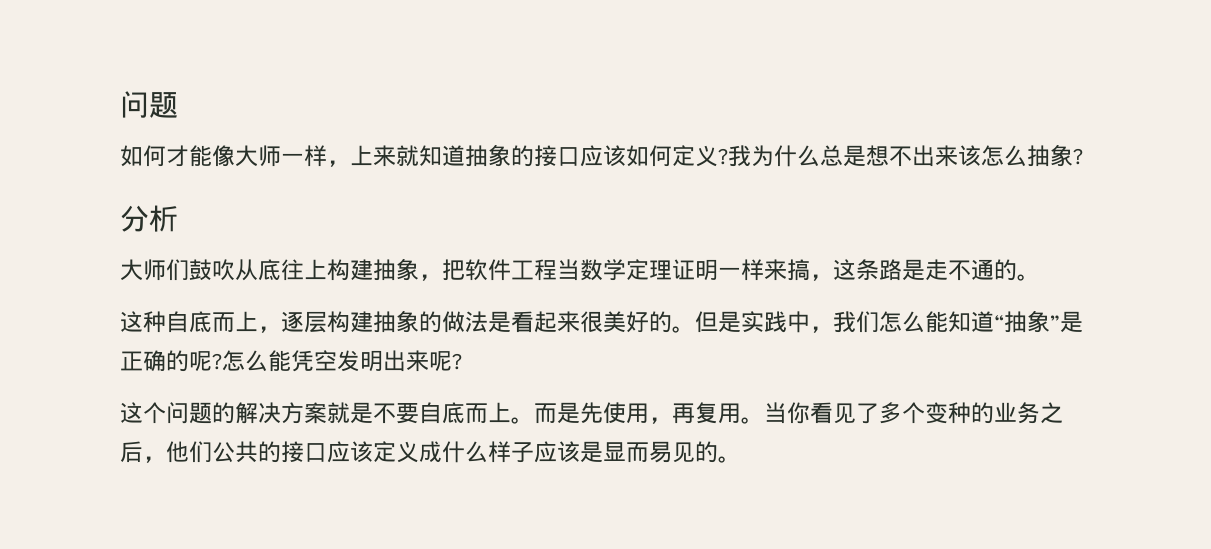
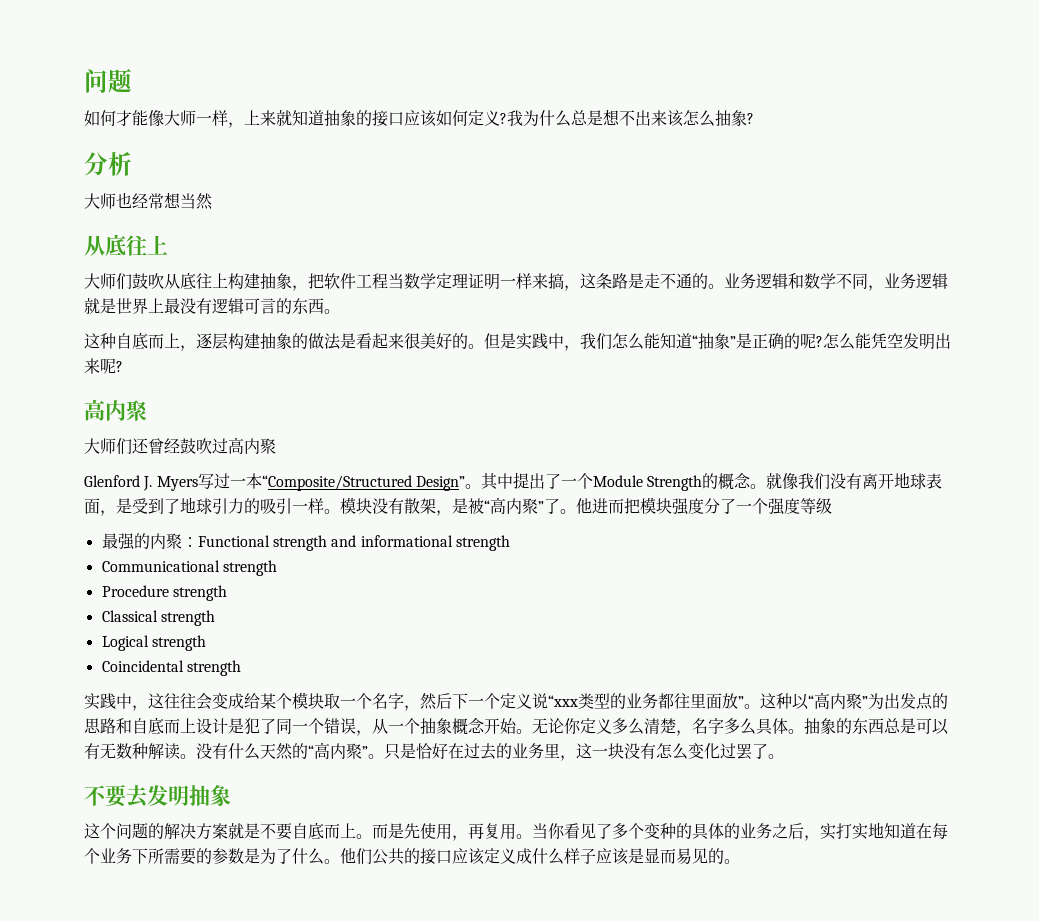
+ 大师也经常想当然
+ 从底往上
+ 业务逻辑和数学不同，业务逻辑就是世界上最没有逻辑可言的东西。
  怎么能凭空发明出来呢?
+ 高内聚
+ 大师们还曾经鼓吹过高内聚
+ Glenford J. Myers写过一本“Composite/Structured Design”。其中提出了一个Module Strength的概念。就像我们没有离开地球表面，是受到了地球引力的吸引一样。模块没有散架，是被“高内聚”了。他进而把模块强度分了一个强度等级
+ 最强的内聚：Functional strength and informational strength
+ Communicational strength
+ Procedure strength
+ Classical strength
+ Logical strength
+ Coincidental strength
+ 实践中，这往往会变成给某个模块取一个名字，然后下一个定义说“xxx类型的业务都往里面放”。这种以“高内聚”为出发点的思路和自底而上设计是犯了同一个错误，从一个抽象概念开始。无论你定义多么清楚，名字多么具体。抽象的东西总是可以有无数种解读。没有什么天然的“高内聚”。只是恰好在过去的业务里，这一块没有怎么变化过罢了。
+ 不要去发明抽象
- 当你看见了多个变种的业务之后，他们公共的接口应该定义成什么样子应该是显而易见的。
+ 当你看见了多个变种的具体的业务之后，实打实地知道在每个业务下所需要的参数是为了什么。他们公共的接口应该定义成什么样子应该是显而易见的。

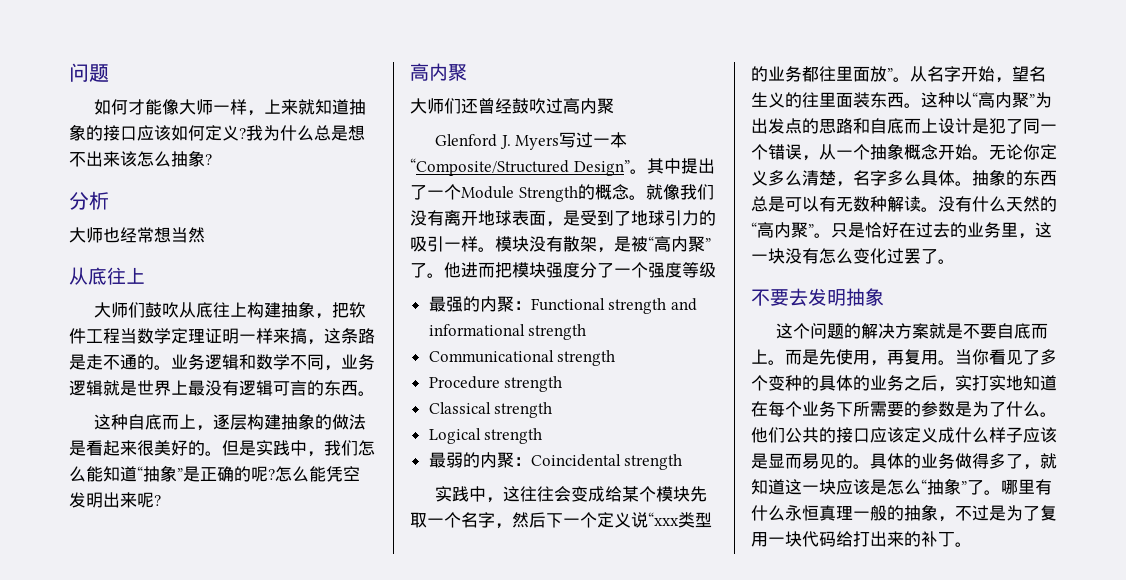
- Coincidental strength
+ 最弱的内聚：Coincidental strength
- 实践中，这往往会变成给某个模块取一个名字，然后下一个定义说“xxx类型的业务都往里面放”。
+ 实践中，这往往会变成给某个模块先取一个名字，然后下一个定义说“xxx类型的业务都往里面放”。
+ 从名字开始，望名生义的往里面装东西。
+ 具体的业务做得多了，就知道这一块应该是怎么“抽象”了。哪里有什么永恒真理一般的抽象，不过是为了复用一块代码给打出来的补丁。

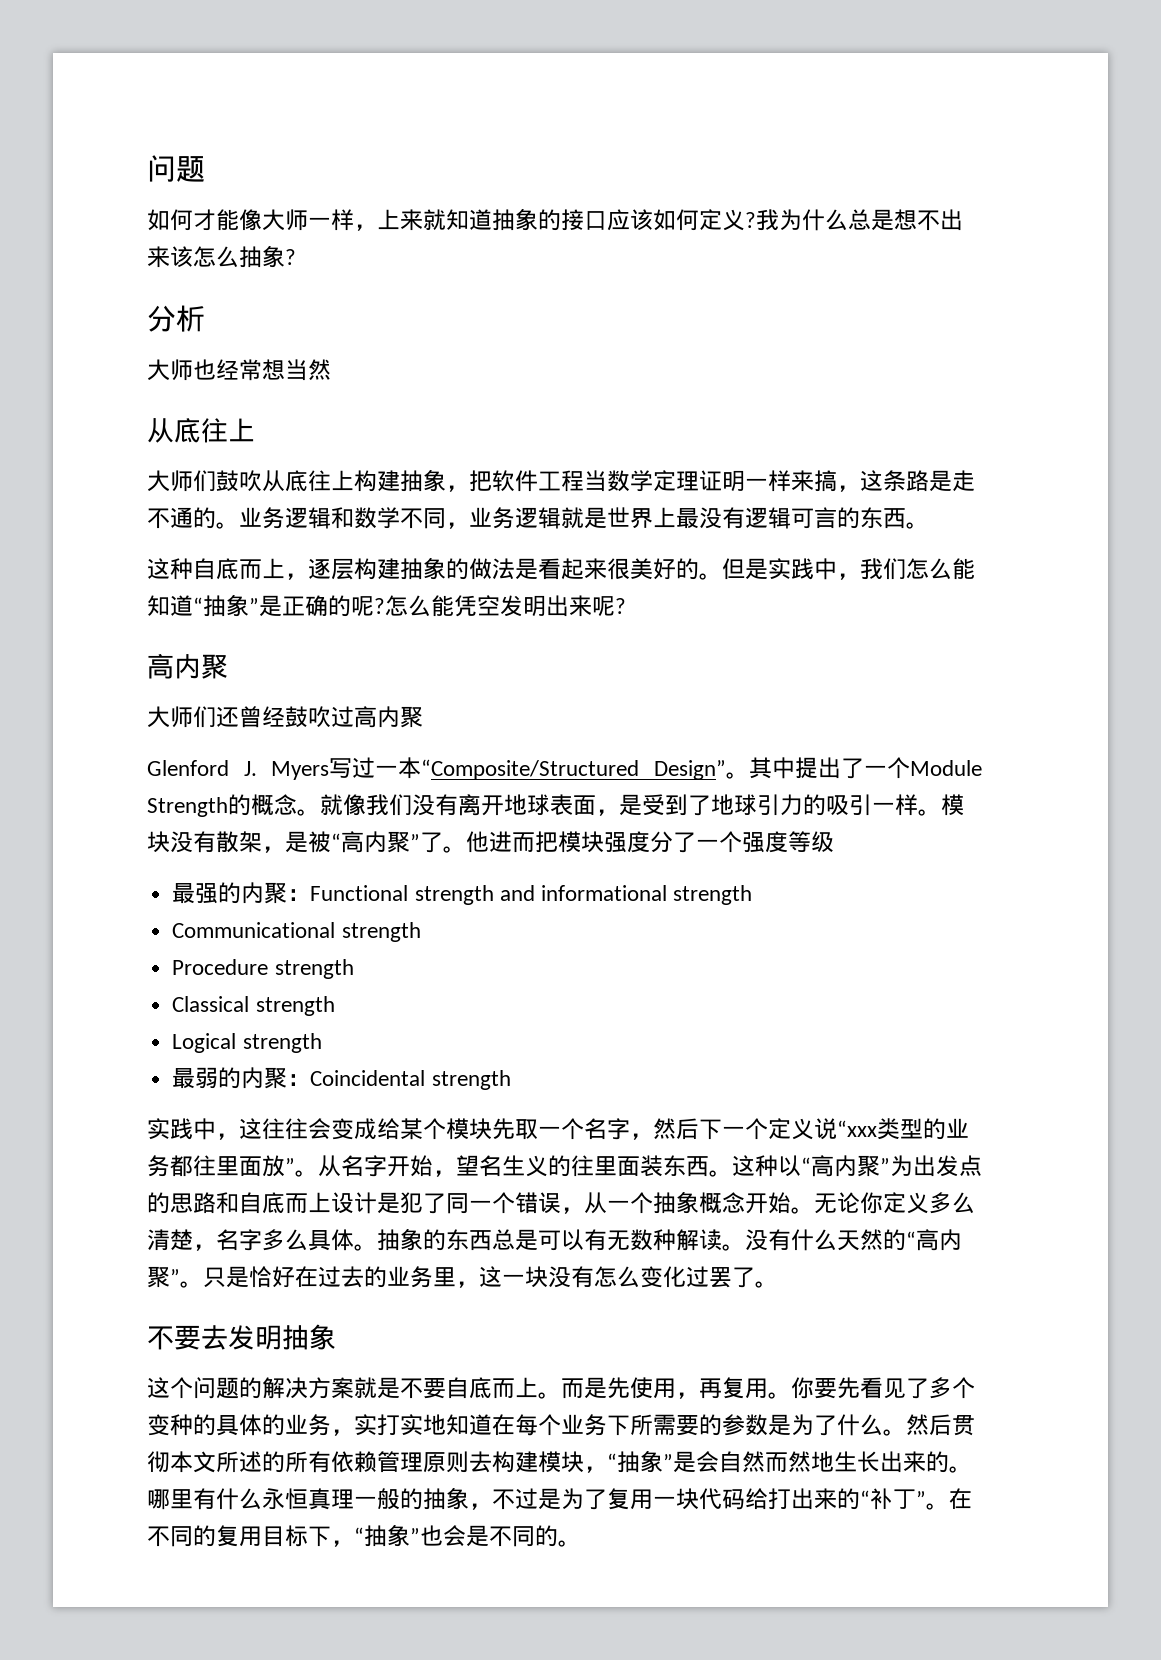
- 当你看见了多个变种的具体的业务之后，实打实地知道在每个业务下所需要的参数是为了什么。
+ 你要先看见了多个变种的具体的业务，实打实地知道在每个业务下所需要的参数是为了什么。
- 他们公共的接口应该定义成什么样子应该是显而易见的。具体的业务做得多了，就知道这一块应该是怎么“抽象”了。
+ 然后贯彻本文所述的所有依赖管理原则去构建模块，“抽象”是会自然而然地生长出来的。
- 哪里有什么永恒真理一般的抽象，不过是为了复用一块代码给打出来的补丁。
+ 哪里有什么永恒真理一般的抽象，不过是为了复用一块代码给打出来的“补丁”。在不同的复用目标下，“抽象”也会是不同的。

